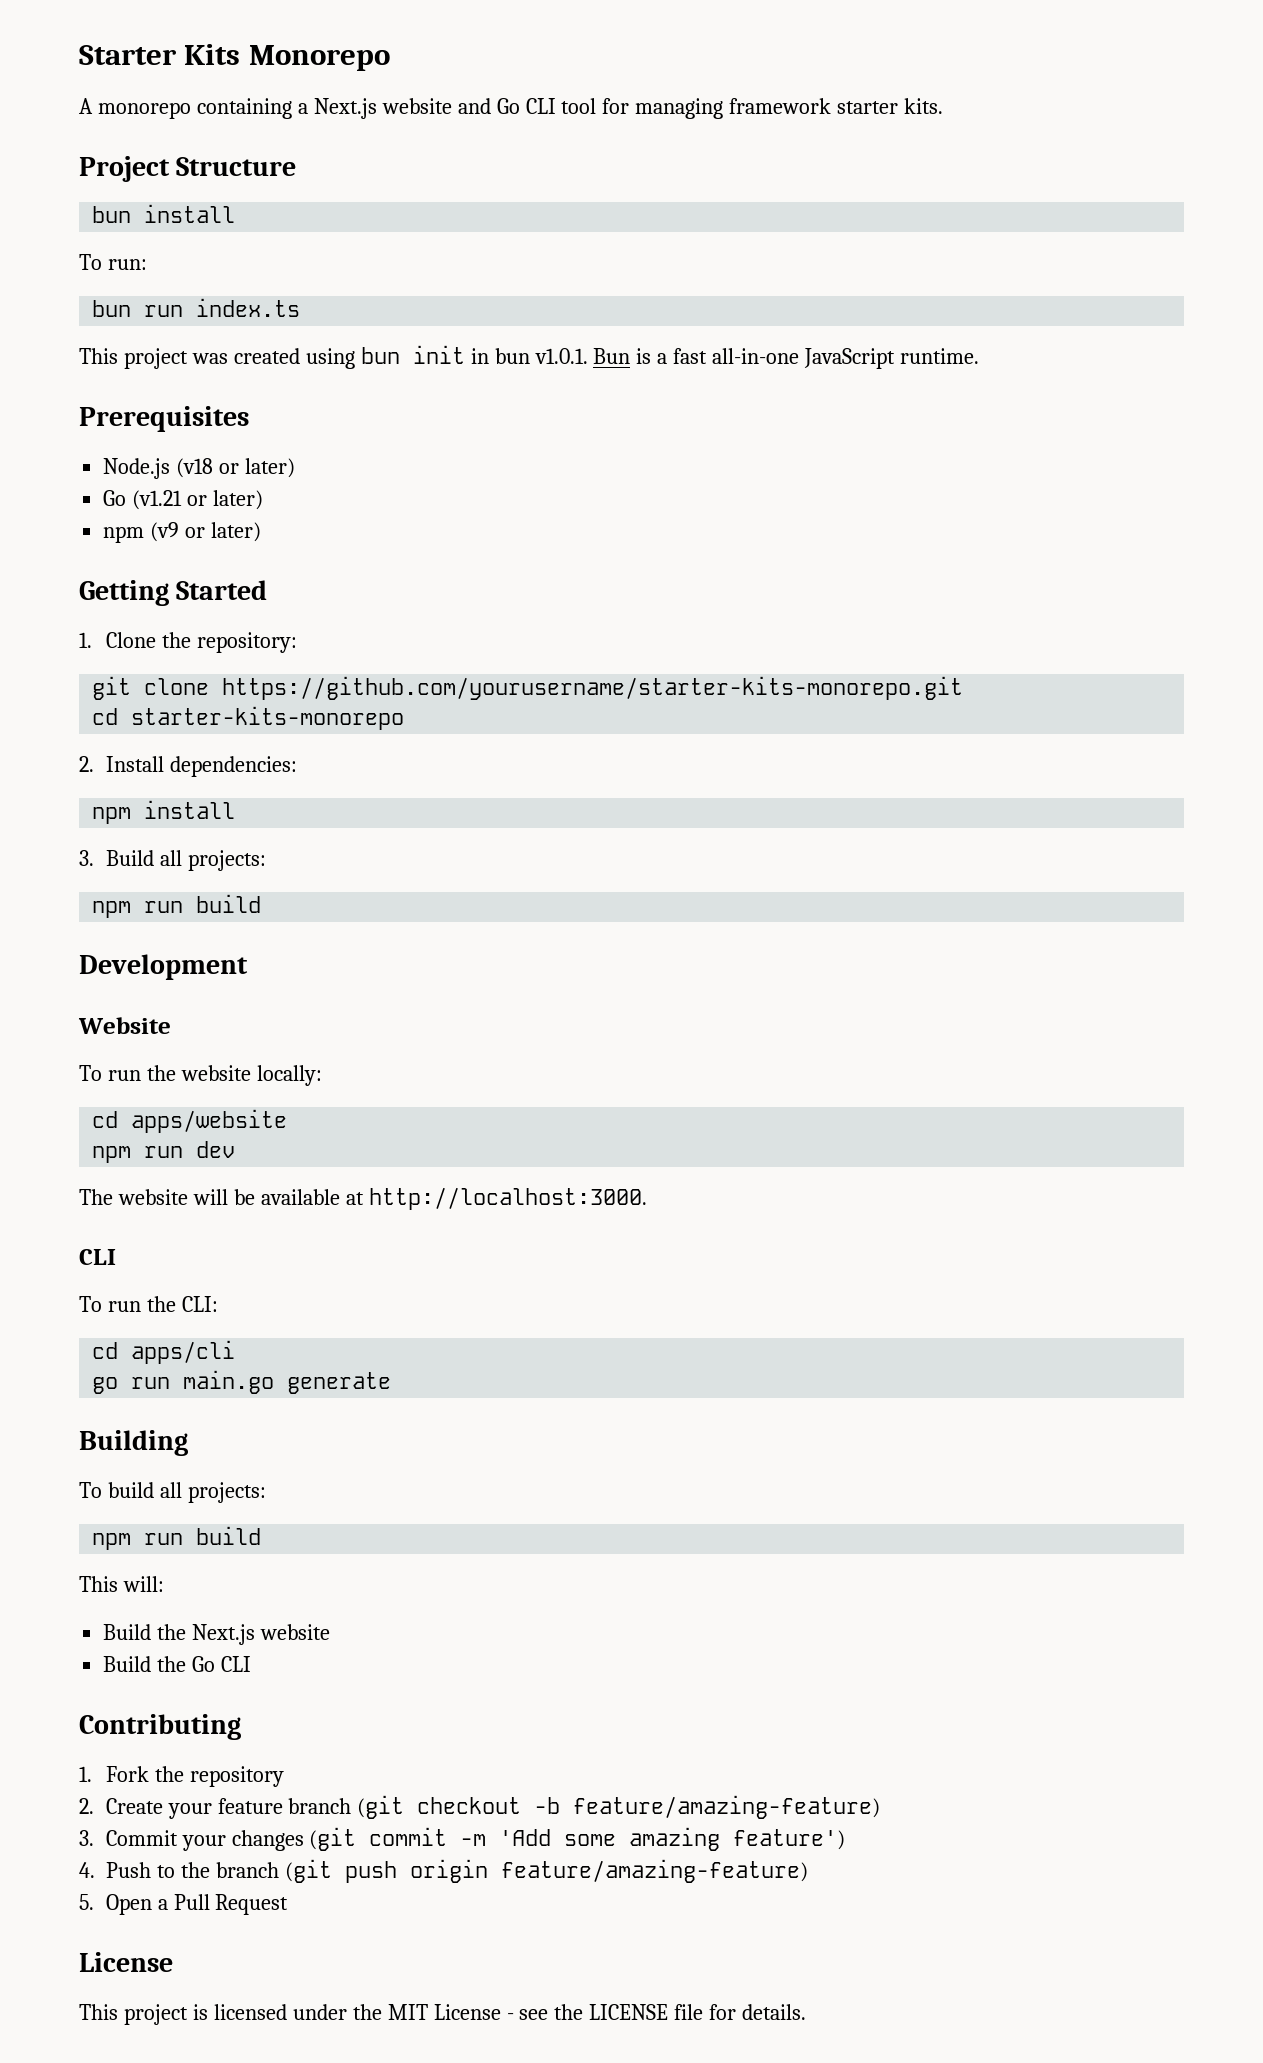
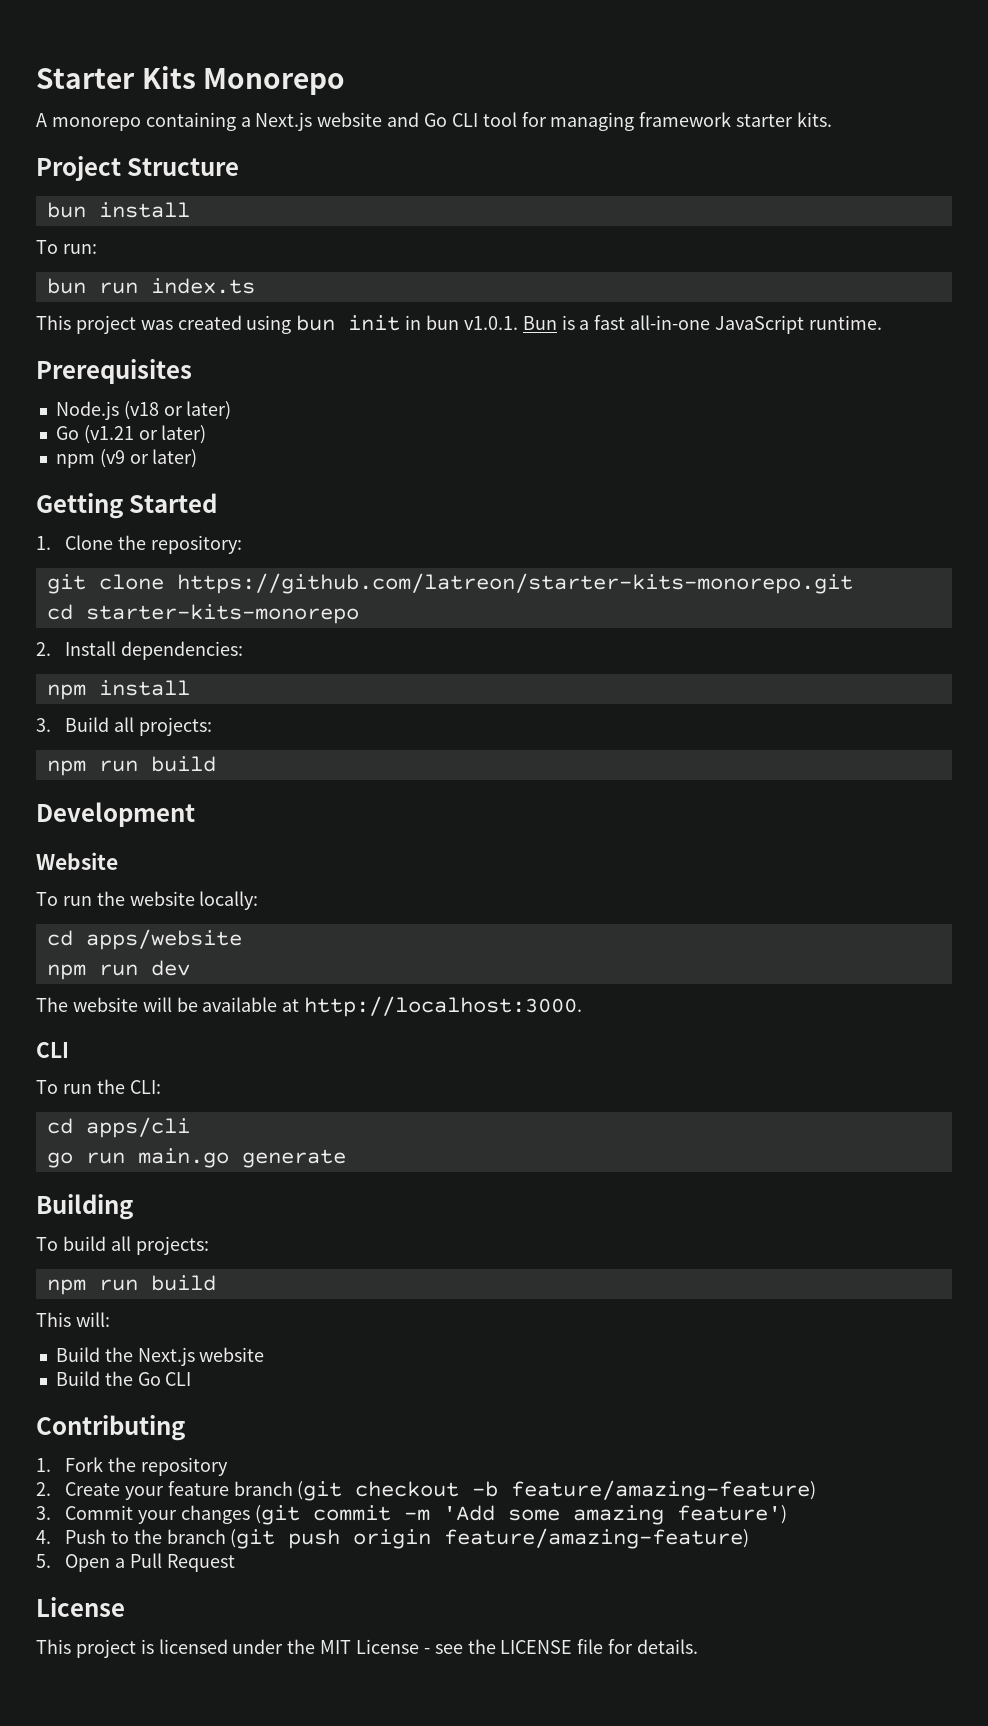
- git clone https://github.com/yourusername/starter-kits-monorepo.git
+ git clone https://github.com/latreon/starter-kits-monorepo.git

